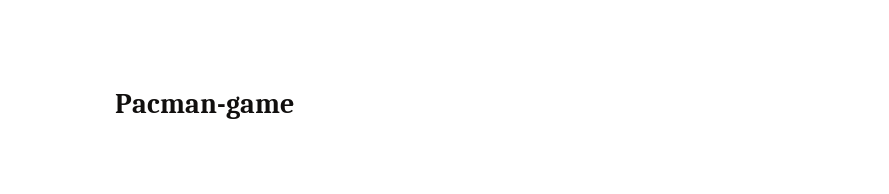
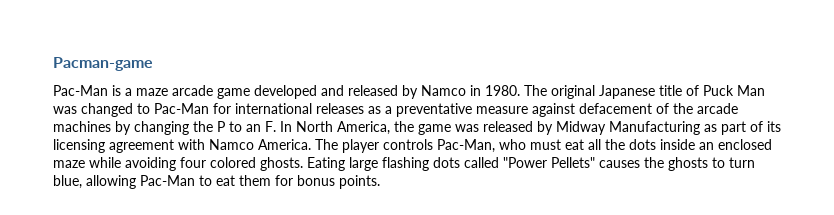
+ Pac-Man is a maze arcade game developed and released by Namco in 1980. The original Japanese title of Puck Man was changed to Pac-Man for international releases as a preventative measure against defacement of the arcade machines by changing the P to an F. In North America, the game was released by Midway Manufacturing as part of its licensing agreement with Namco America. The player controls Pac-Man, who must eat all the dots inside an enclosed maze while avoiding four colored ghosts. Eating large flashing dots called "Power Pellets" causes the ghosts to turn blue, allowing Pac-Man to eat them for bonus points.

